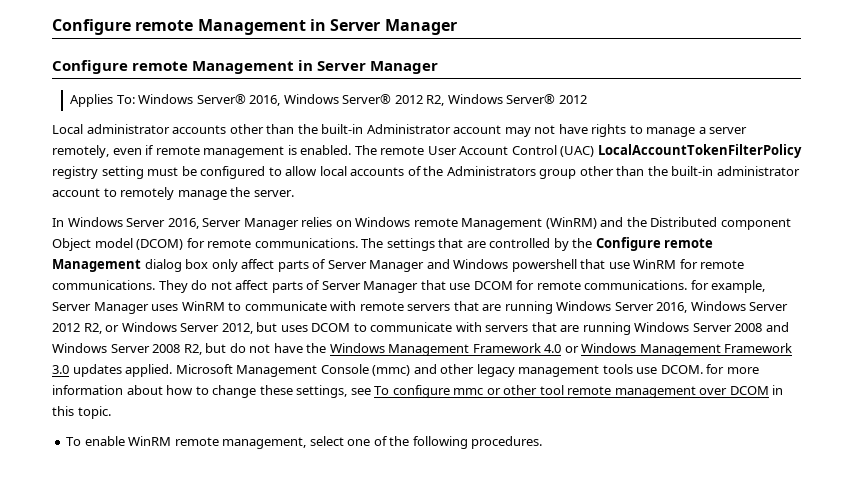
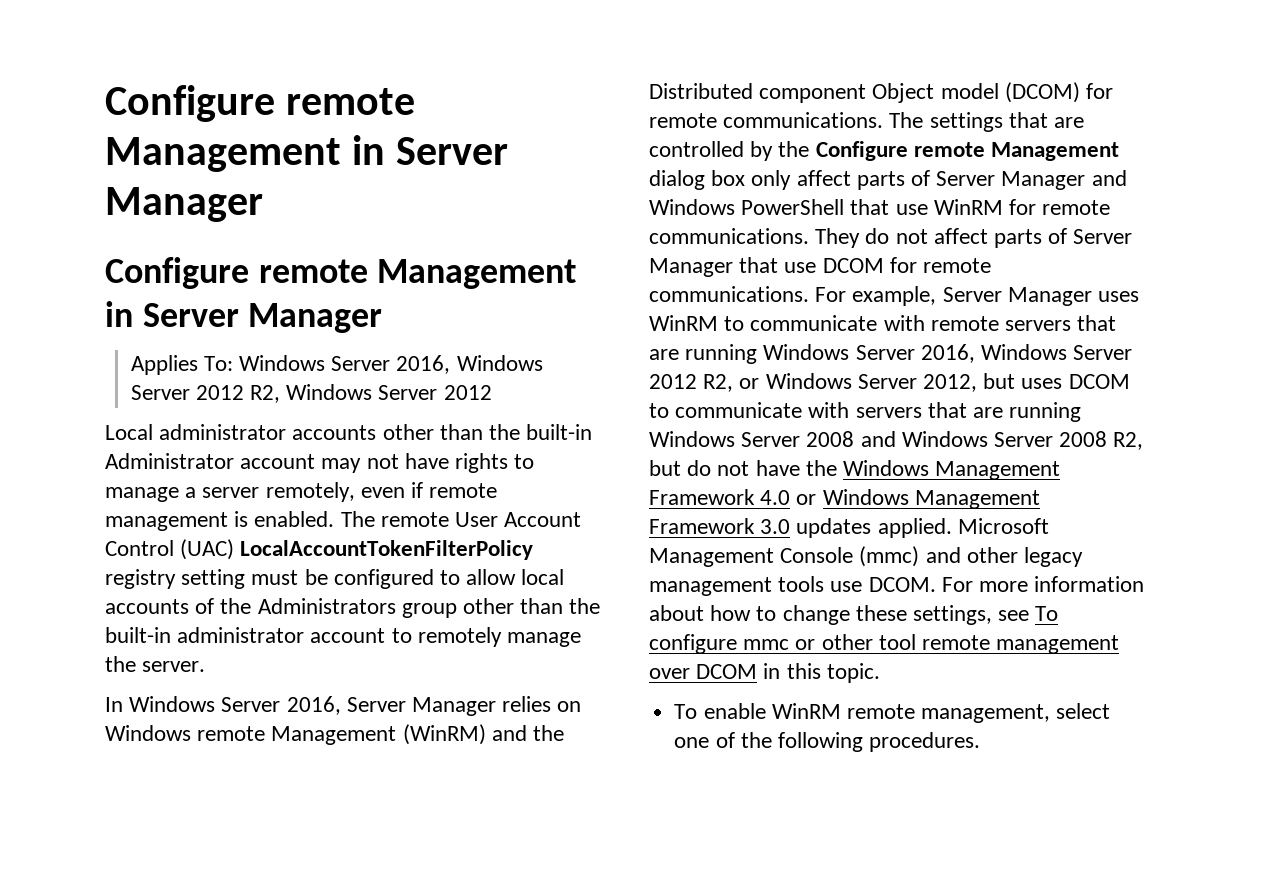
- Applies To: Windows Server® 2016, Windows Server® 2012 R2, Windows Server® 2012
+ Applies To: Windows Server 2016, Windows Server 2012 R2, Windows Server 2012
- The settings that are controlled by the Configure remote Management dialog box only affect parts of Server Manager and Windows powershell that use WinRM for remote communications.
+ The settings that are controlled by the Configure remote Management dialog box only affect parts of Server Manager and Windows PowerShell that use WinRM for remote communications.
- They do not affect parts of Server Manager that use DCOM for remote communications. for example, Server Manager uses WinRM to communicate with remote servers that are running Windows Server 2016, Windows Server 2012 R2, or Windows Server 2012, but uses DCOM to communicate with servers that are running Windows Server 2008 and Windows Server 2008 R2, but do not have the Windows Management Framework 4.0 or Windows Management Framework 3.0 updates applied.
+ They do not affect parts of Server Manager that use DCOM for remote communications. For example, Server Manager uses WinRM to communicate with remote servers that are running Windows Server 2016, Windows Server 2012 R2, or Windows Server 2012, but uses DCOM to communicate with servers that are running Windows Server 2008 and Windows Server 2008 R2, but do not have the Windows Management Framework 4.0 or Windows Management Framework 3.0 updates applied.
- Microsoft Management Console (mmc) and other legacy management tools use DCOM. for more information about how to change these settings, see To configure mmc or other tool remote management over DCOM in this topic.
+ Microsoft Management Console (mmc) and other legacy management tools use DCOM. For more information about how to change these settings, see To configure mmc or other tool remote management over DCOM in this topic.

